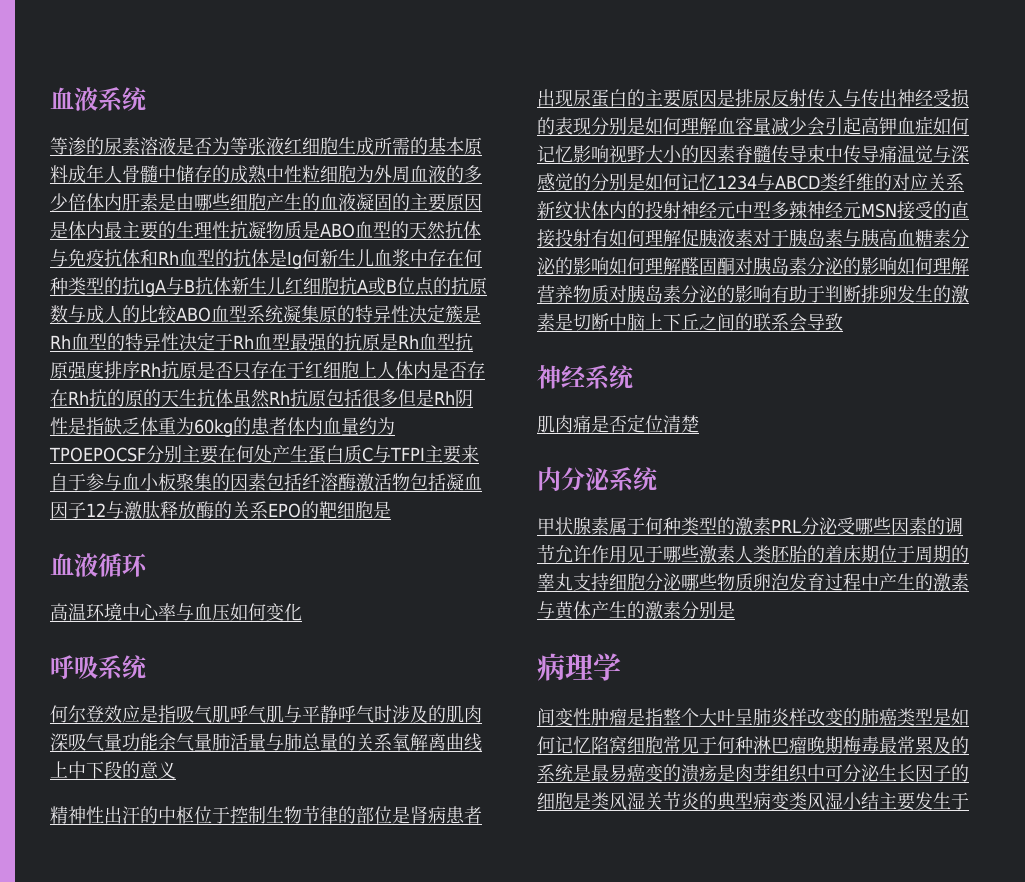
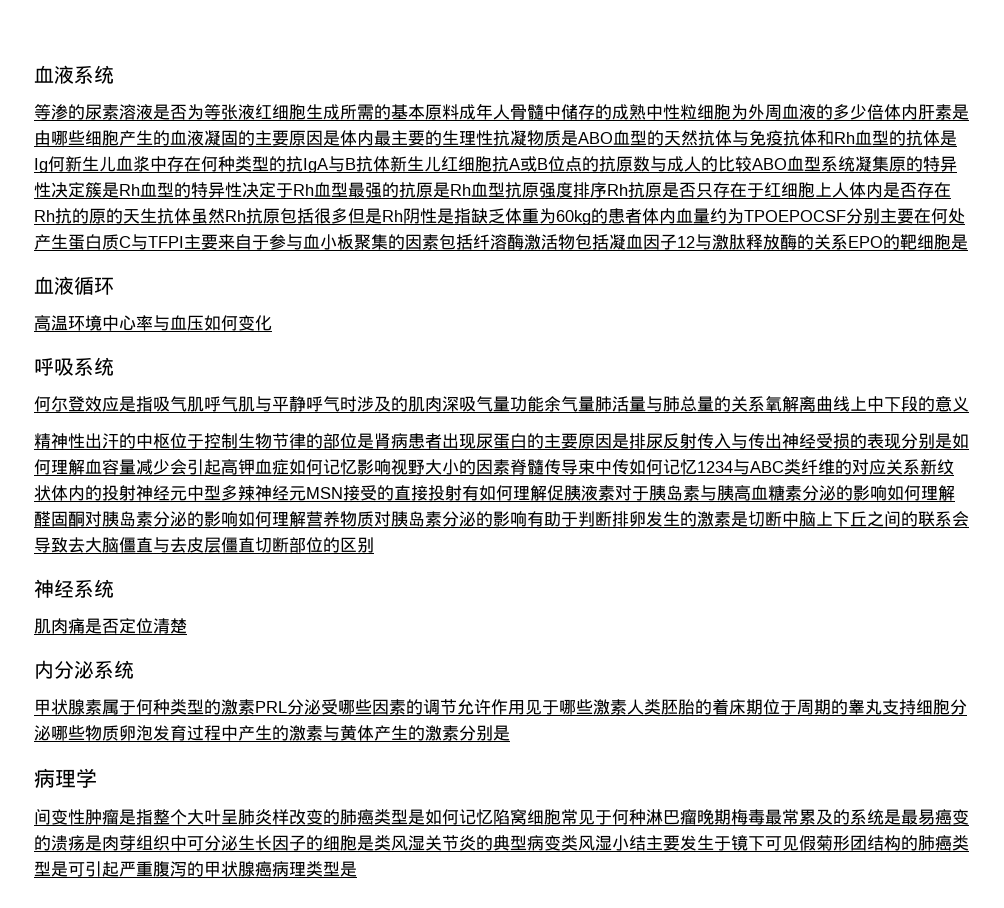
- 精神性出汗的中枢位于控制生物节律的部位是肾病患者出现尿蛋白的主要原因是排尿反射传入与传出神经受损的表现分别是如何理解血容量减少会引起高钾血症如何记忆影响视野大小的因素脊髓传导束中传导痛温觉与深感觉的分别是如何记忆1234与ABCD类纤维的对应关系新纹状体内的投射神经元中型多辣神经元MSN接受的直接投射有如何理解促胰液素对于胰岛素与胰高血糖素分泌的影响如何理解醛固酮对胰岛素分泌的影响如何理解营养物质对胰岛素分泌的影响有助于判断排卵发生的激素是切断中脑上下丘之间的联系会导致
+ 精神性出汗的中枢位于控制生物节律的部位是肾病患者出现尿蛋白的主要原因是排尿反射传入与传出神经受损的表现分别是如何理解血容量减少会引起高钾血症如何记忆影响视野大小的因素脊髓传导束中传如何记忆1234与ABC类纤维的对应关系新纹状体内的投射神经元中型多辣神经元MSN接受的直接投射有如何理解促胰液素对于胰岛素与胰高血糖素分泌的影响如何理解醛固酮对胰岛素分泌的影响如何理解营养物质对胰岛素分泌的影响有助于判断排卵发生的激素是切断中脑上下丘之间的联系会导致去大脑僵直与去皮层僵直切断部位的区别
- 间变性肿瘤是指整个大叶呈肺炎样改变的肺癌类型是如何记忆陷窝细胞常见于何种淋巴瘤晚期梅毒最常累及的系统是最易癌变的溃疡是肉芽组织中可分泌生长因子的细胞是类风湿关节炎的典型病变类风湿小结主要发生于
+ 间变性肿瘤是指整个大叶呈肺炎样改变的肺癌类型是如何记忆陷窝细胞常见于何种淋巴瘤晚期梅毒最常累及的系统是最易癌变的溃疡是肉芽组织中可分泌生长因子的细胞是类风湿关节炎的典型病变类风湿小结主要发生于镜下可见假菊形团结构的肺癌类型是可引起严重腹泻的甲状腺癌病理类型是

